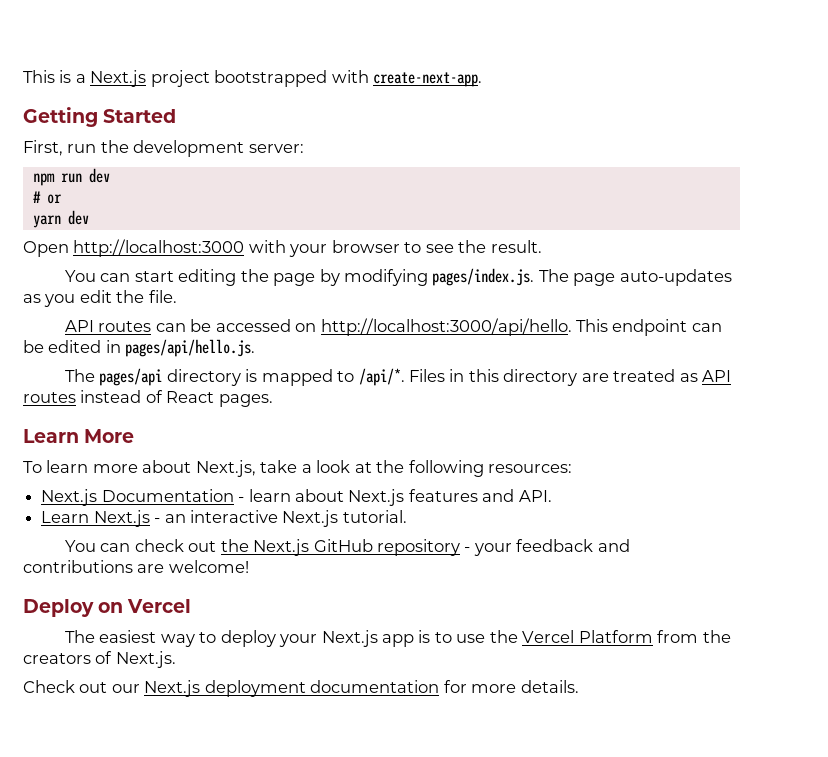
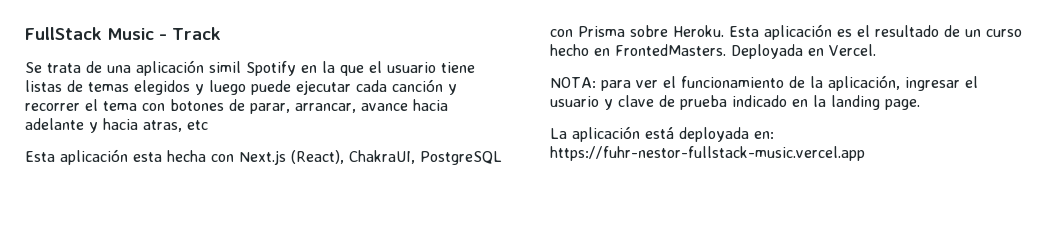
- This is a Next.js project bootstrapped with create-next-app.
- Getting Started
- First, run the development server:
- npm run dev
- # or
- yarn dev
- Open http://localhost:3000 with your browser to see the result.
- You can start editing the page by modifying pages/index.js. The page auto-updates as you edit the file.
- API routes can be accessed on http://localhost:3000/api/hello. This endpoint can be edited in pages/api/hello.js.
- The pages/api directory is mapped to /api/*. Files in this directory are treated as API routes instead of React pages.
- Learn More
- To learn more about Next.js, take a look at the following resources:
- Next.js Documentation - learn about Next.js features and API.
- Learn Next.js - an interactive Next.js tutorial.
- You can check out the Next.js GitHub repository - your feedback and contributions are welcome!
- Deploy on Vercel
- The easiest way to deploy your Next.js app is to use the Vercel Platform from the creators of Next.js.
- Check out our Next.js deployment documentation for more details.
+ FullStack Music - Track
+ Se trata de una aplicación simil Spotify en la que el usuario tiene listas de temas elegidos y luego puede ejecutar cada canción y recorrer el tema con botones de parar, arrancar, avance hacia adelante y hacia atras, etc
+ Esta aplicación esta hecha con Next.js (React), ChakraUI, PostgreSQL con Prisma sobre Heroku. Esta aplicación es el resultado de un curso hecho en FrontedMasters. Deployada en Vercel.
+ NOTA: para ver el funcionamiento de la aplicación, ingresar el usuario y clave de prueba indicado en la landing page.
+ La aplicación está deployada en: https://fuhr-nestor-fullstack-music.vercel.app

